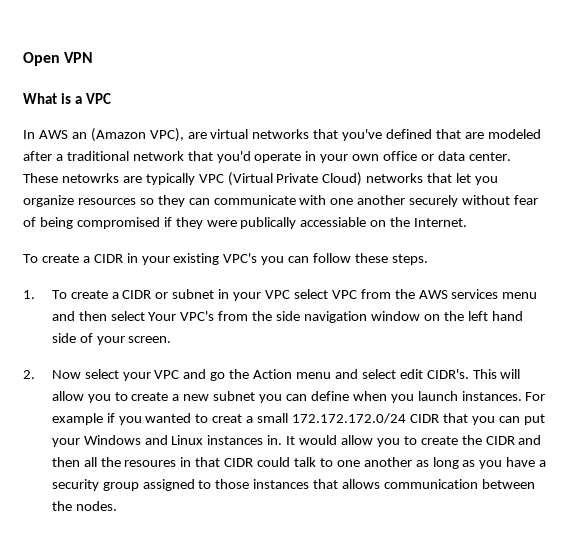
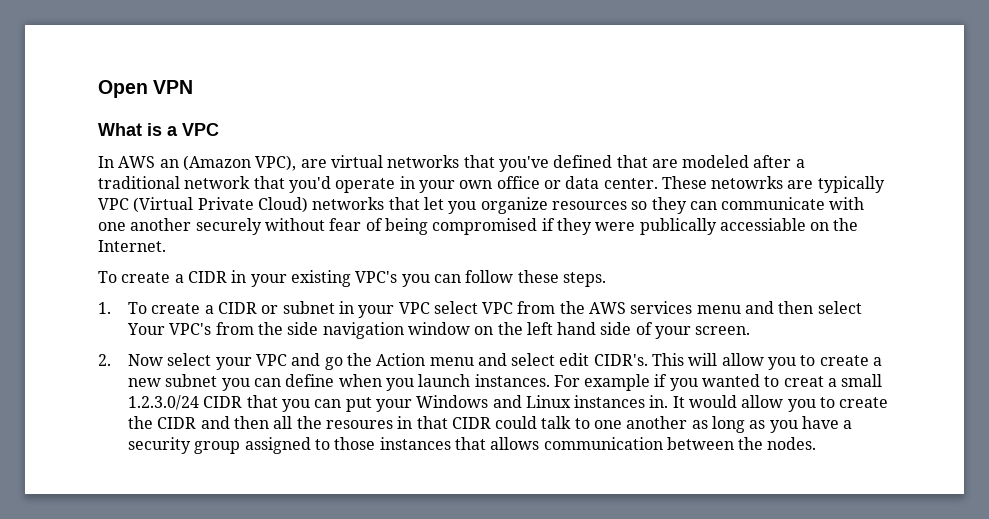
- For example if you wanted to creat a small 172.172.172.0/24 CIDR that you can put your Windows and Linux instances in.
+ For example if you wanted to creat a small 1.2.3.0/24 CIDR that you can put your Windows and Linux instances in.

